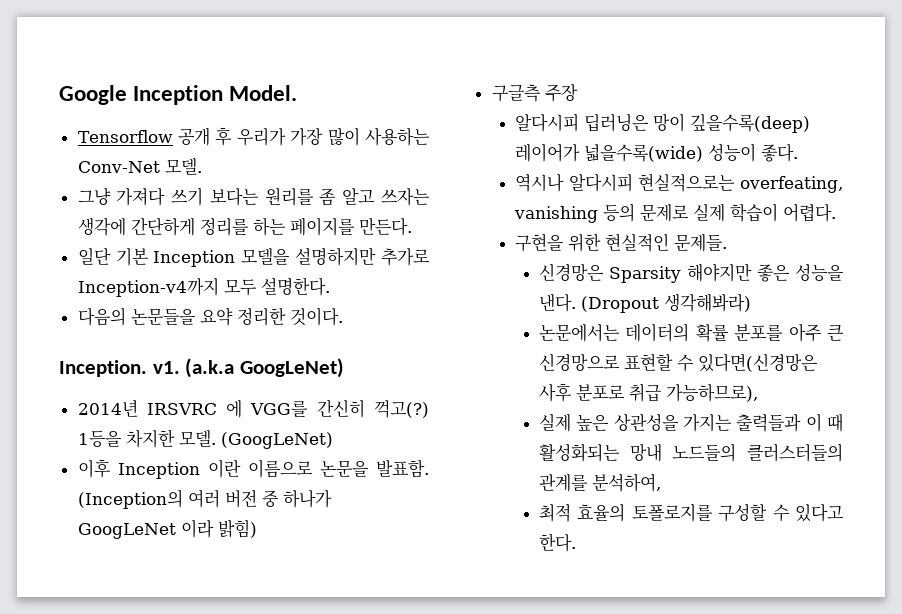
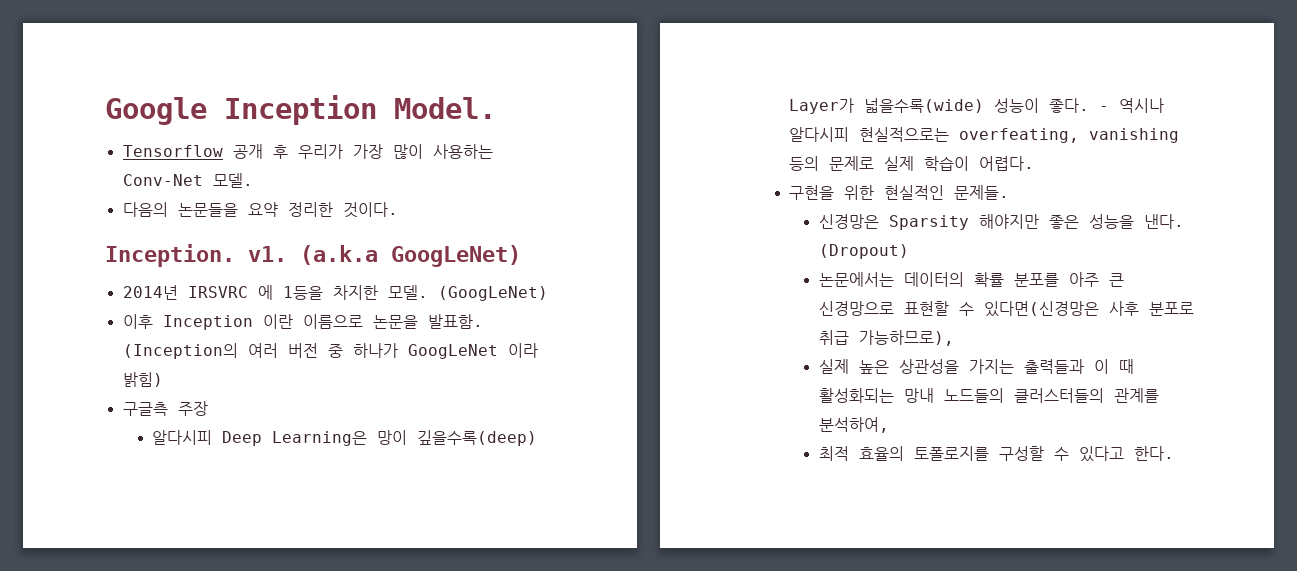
- 그냥 가져다 쓰기 보다는 원리를 좀 알고 쓰자는 생각에 간단하게 정리를 하는 페이지를 만든다.
- 일단 기본 Inception 모델을 설명하지만 추가로 Inception-v4까지 모두 설명한다.
- 2014년 IRSVRC 에 VGG를 간신히 꺽고(?) 1등을 차지한 모델.
+ 2014년 IRSVRC 에 1등을 차지한 모델.
- 알다시피 딥러닝은 망이 깊을수록(deep) 레이어가 넓을수록(wide) 성능이 좋다.
- 역시나 알다시피 현실적으로는 overfeating, vanishing 등의 문제로 실제 학습이 어렵다.
+ 알다시피 Deep Learning은 망이 깊을수록(deep) Layer가 넓을수록(wide) 성능이 좋다. - 역시나 알다시피 현실적으로는 overfeating, vanishing 등의 문제로 실제 학습이 어렵다.
- (Dropout 생각해봐라)
+ (Dropout)

